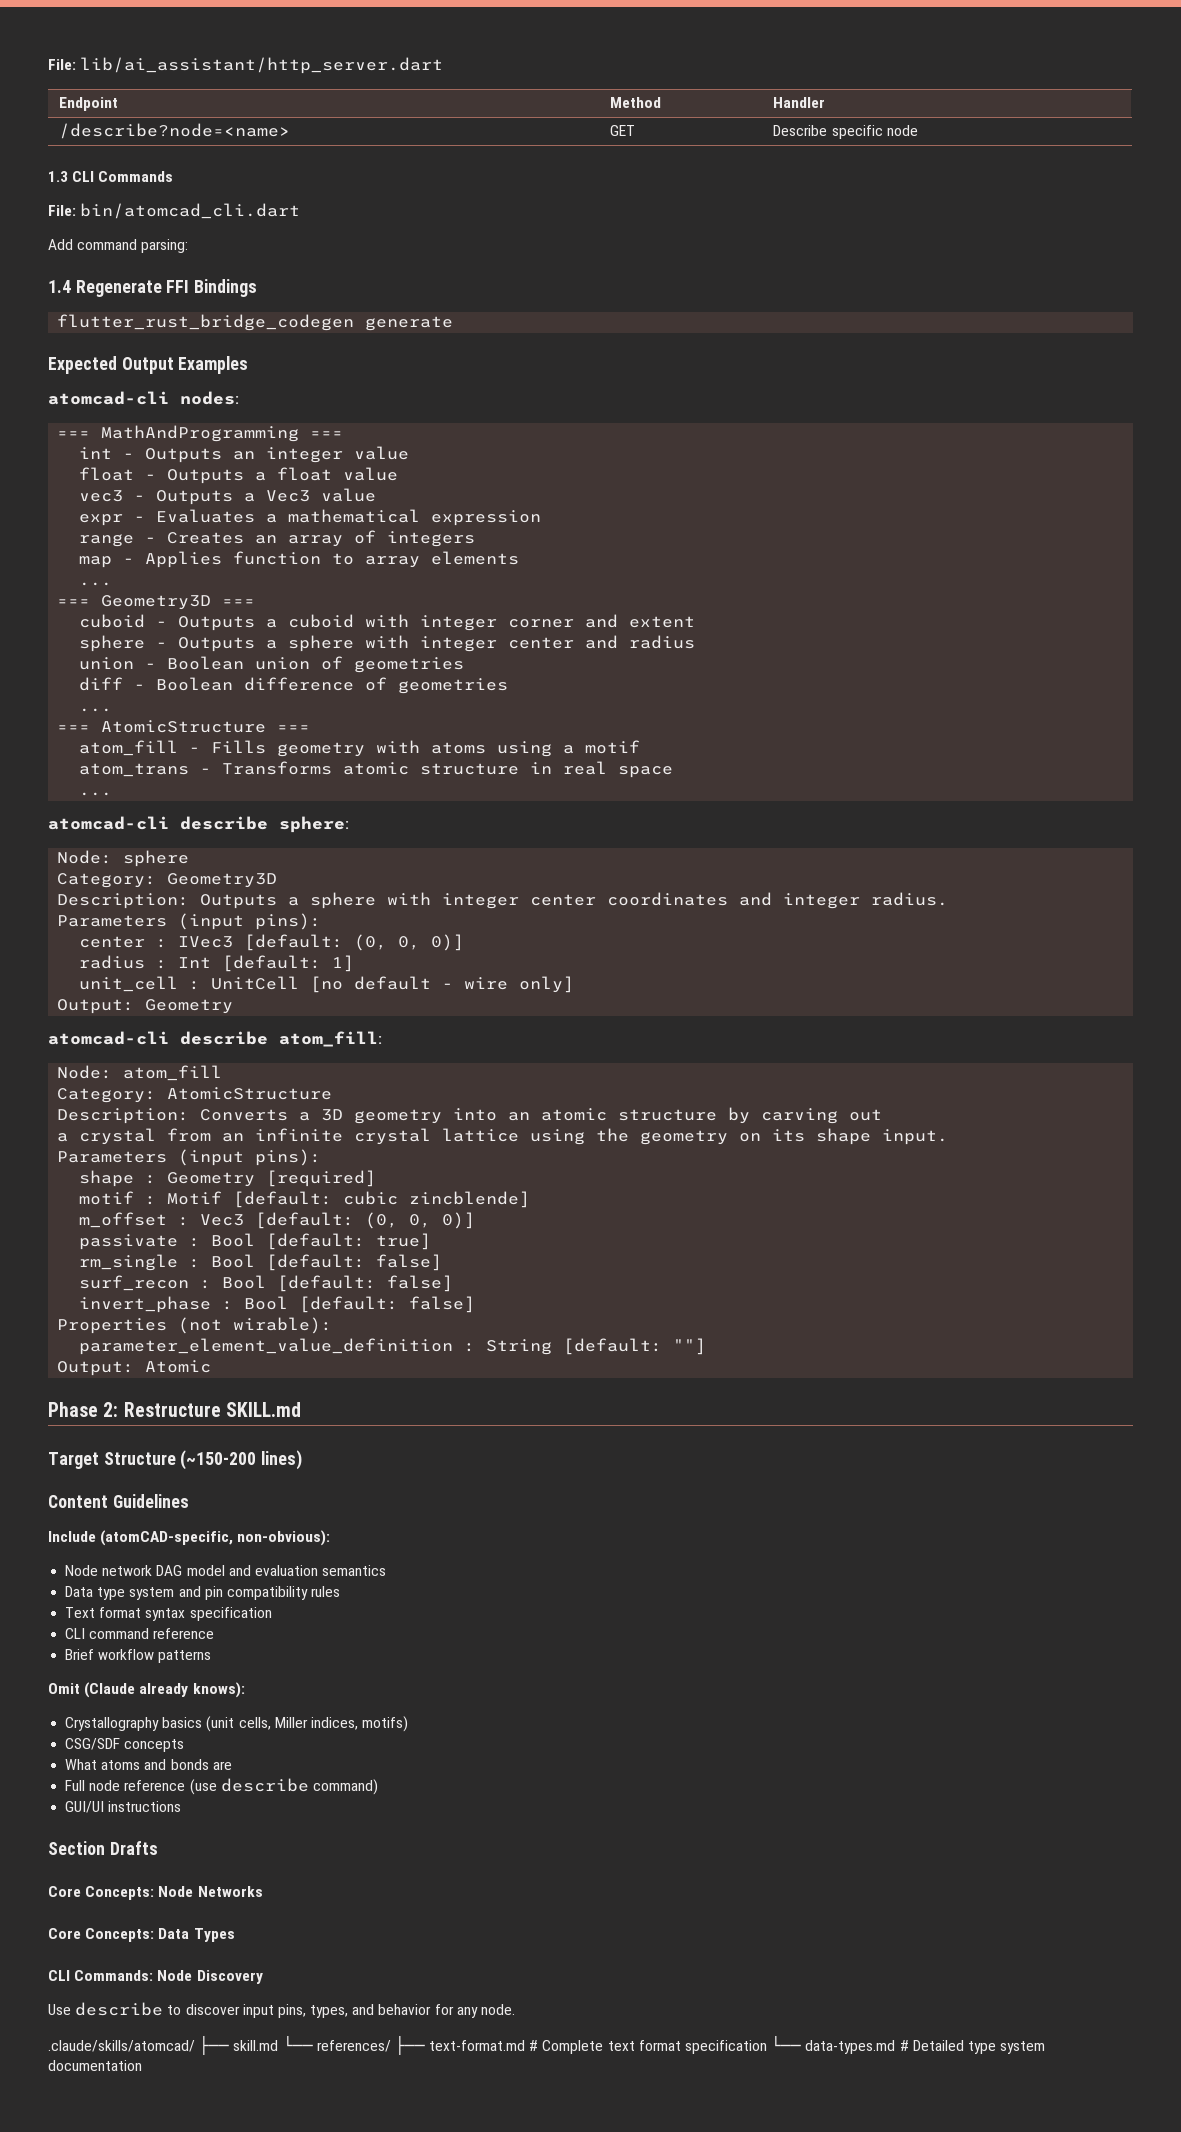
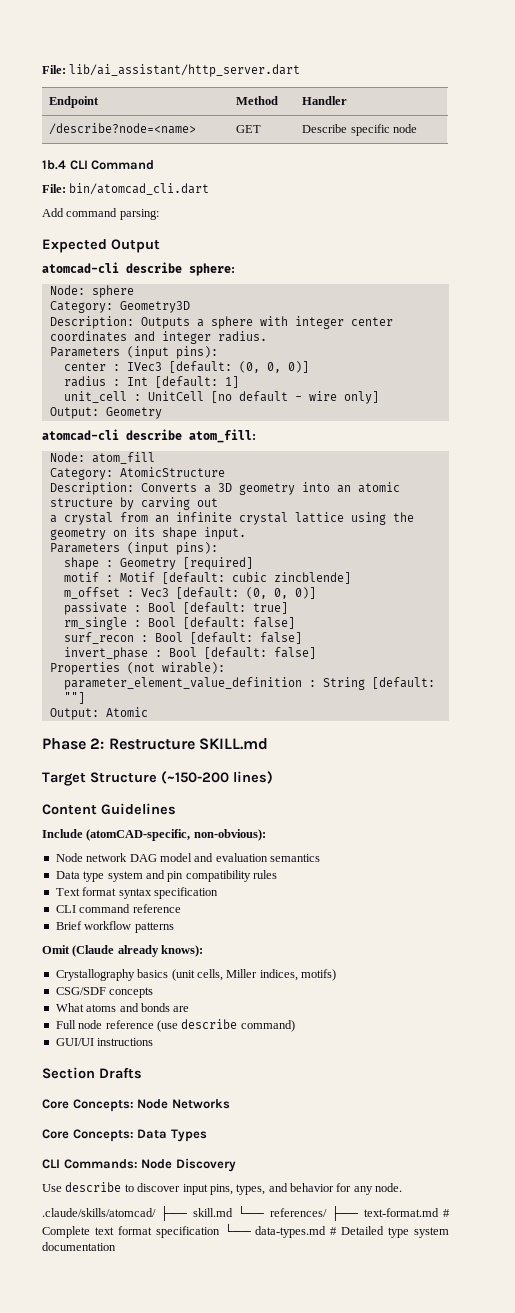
- 1.3 CLI Commands
+ 1b.4 CLI Command
- 1.4 Regenerate FFI Bindings
- flutter_rust_bridge_codegen generate
- Expected Output Examples
- atomcad-cli nodes:
- === MathAndProgramming ===
- int - Outputs an integer value
- float - Outputs a float value
- vec3 - Outputs a Vec3 value
- expr - Evaluates a mathematical expression
- range - Creates an array of integers
- map - Applies function to array elements
- ...
- === Geometry3D ===
- cuboid - Outputs a cuboid with integer corner and extent
- sphere - Outputs a sphere with integer center and radius
- union - Boolean union of geometries
- diff - Boolean difference of geometries
- ...
- === AtomicStructure ===
- atom_fill - Fills geometry with atoms using a motif
- atom_trans - Transforms atomic structure in real space
- ...
+ Expected Output

